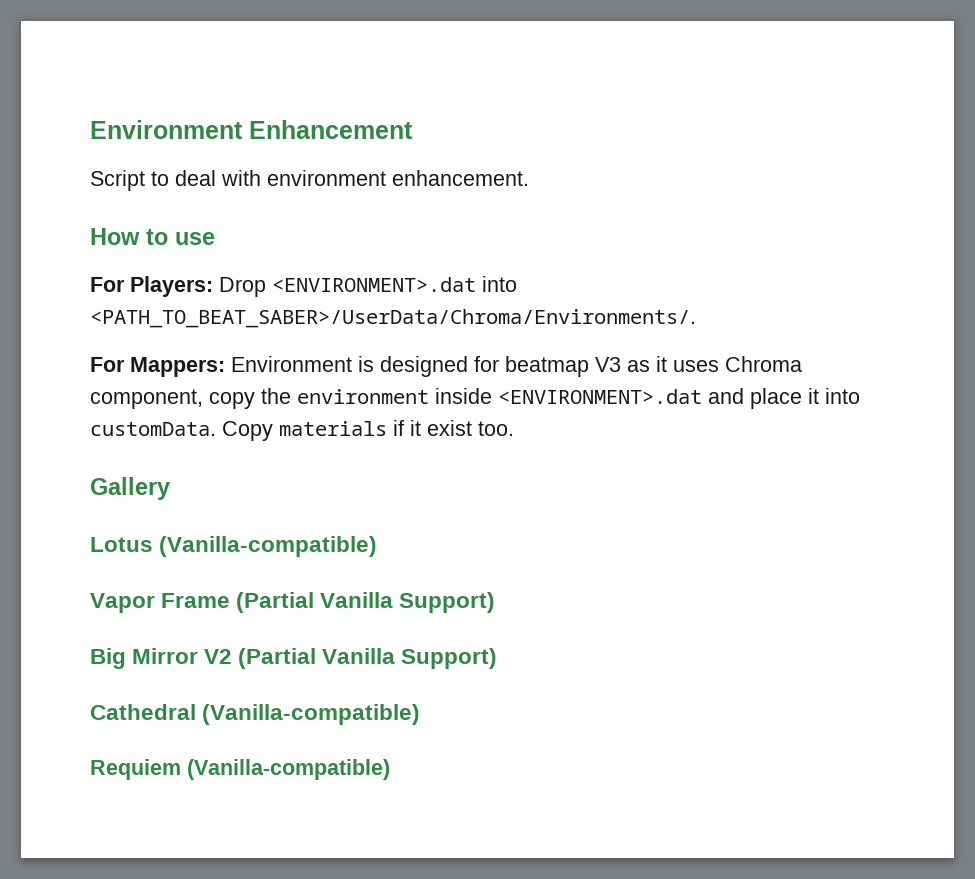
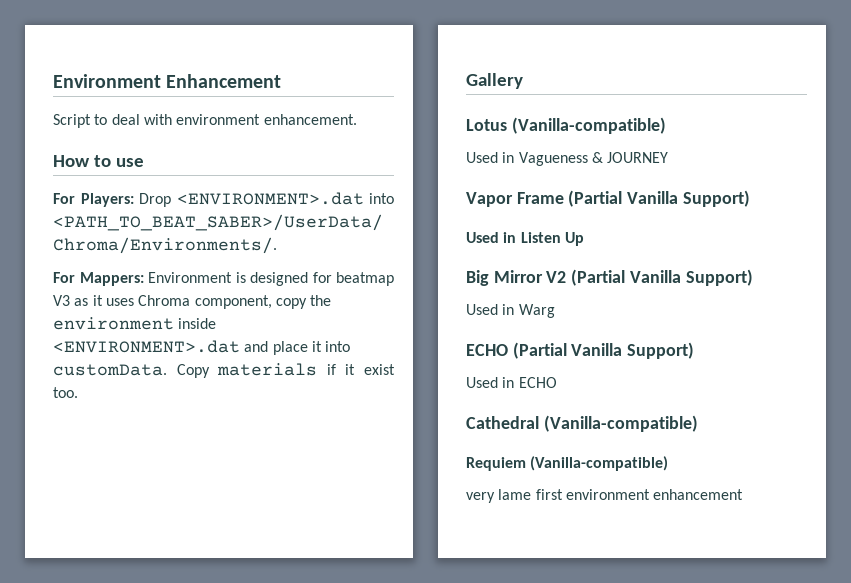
+ Used in Vagueness & JOURNEY
+ Used in Listen Up
+ Used in Warg
+ ECHO (Partial Vanilla Support)
+ Used in ECHO
+ very lame first environment enhancement

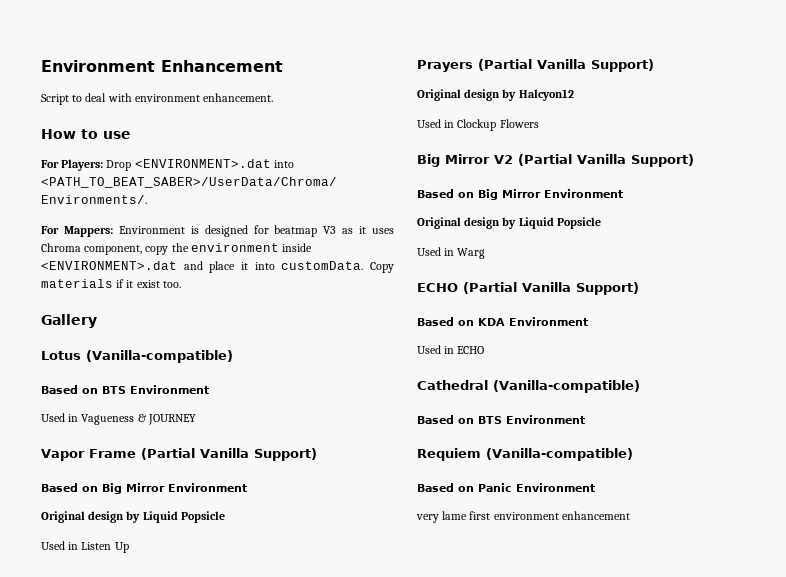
  Lotus (Vanilla-compatible)
+ Based on BTS Environment
  Vapor Frame (Partial Vanilla Support)
+ Based on Big Mirror Environment
+ Original design by Liquid Popsicle
  Used in Listen Up
+ Prayers (Partial Vanilla Support)
+ Original design by Halcyon12
+ Used in Clockup Flowers
  Big Mirror V2 (Partial Vanilla Support)
+ Based on Big Mirror Environment
+ Original design by Liquid Popsicle
+ Based on KDA Environment
  Cathedral (Vanilla-compatible)
+ Based on BTS Environment
  Requiem (Vanilla-compatible)
+ Based on Panic Environment

